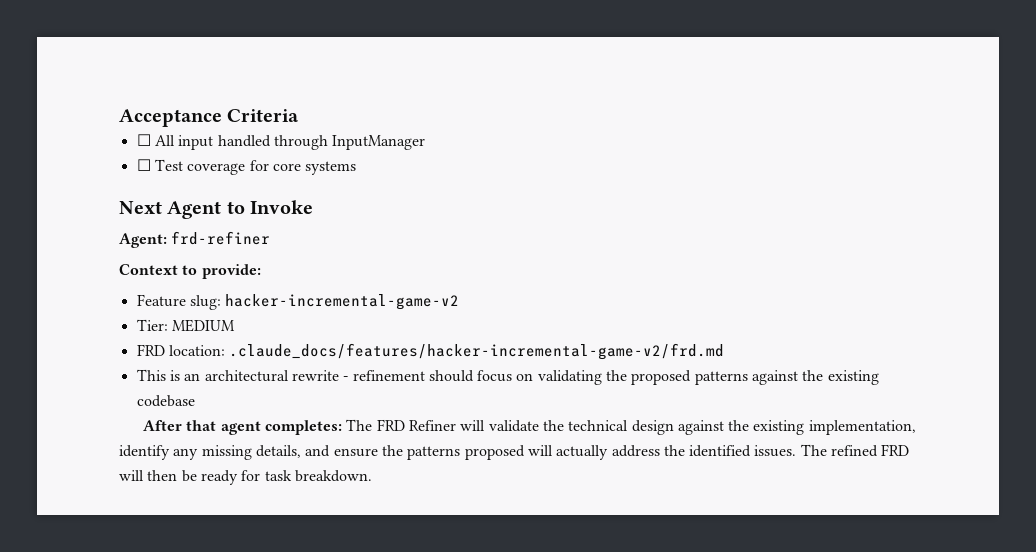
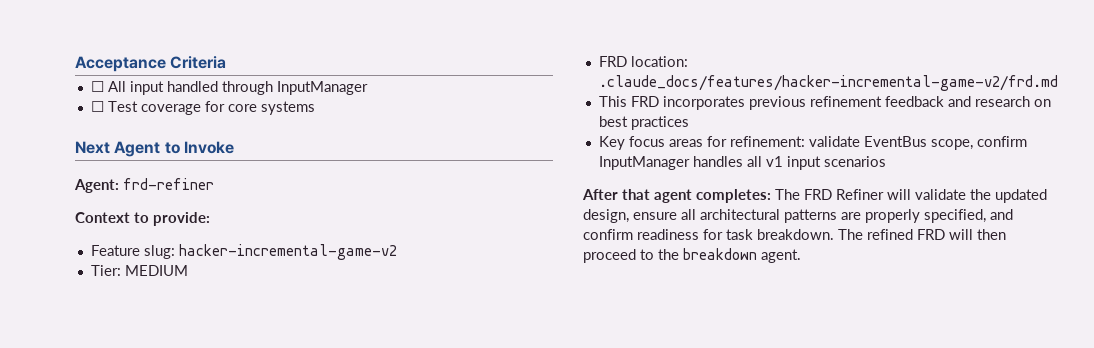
- This is an architectural rewrite - refinement should focus on validating the proposed patterns against the existing codebase
+ This FRD incorporates previous refinement feedback and research on best practices
+ Key focus areas for refinement: validate EventBus scope, confirm InputManager handles all v1 input scenarios
- After that agent completes: The FRD Refiner will validate the technical design against the existing implementation, identify any missing details, and ensure the patterns proposed will actually address the identified issues.
+ After that agent completes: The FRD Refiner will validate the updated design, ensure all architectural patterns are properly specified, and confirm readiness for task breakdown.
- The refined FRD will then be ready for task breakdown.
+ The refined FRD will then proceed to the breakdown agent.

